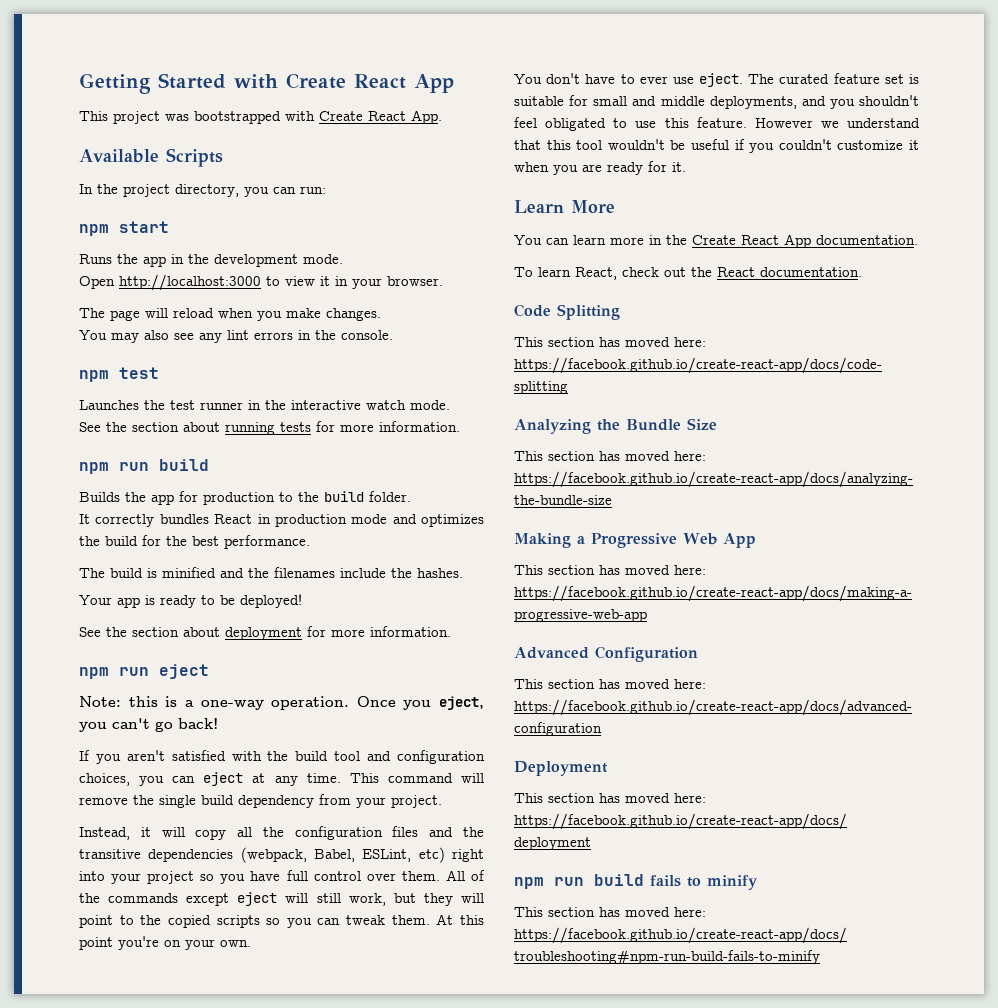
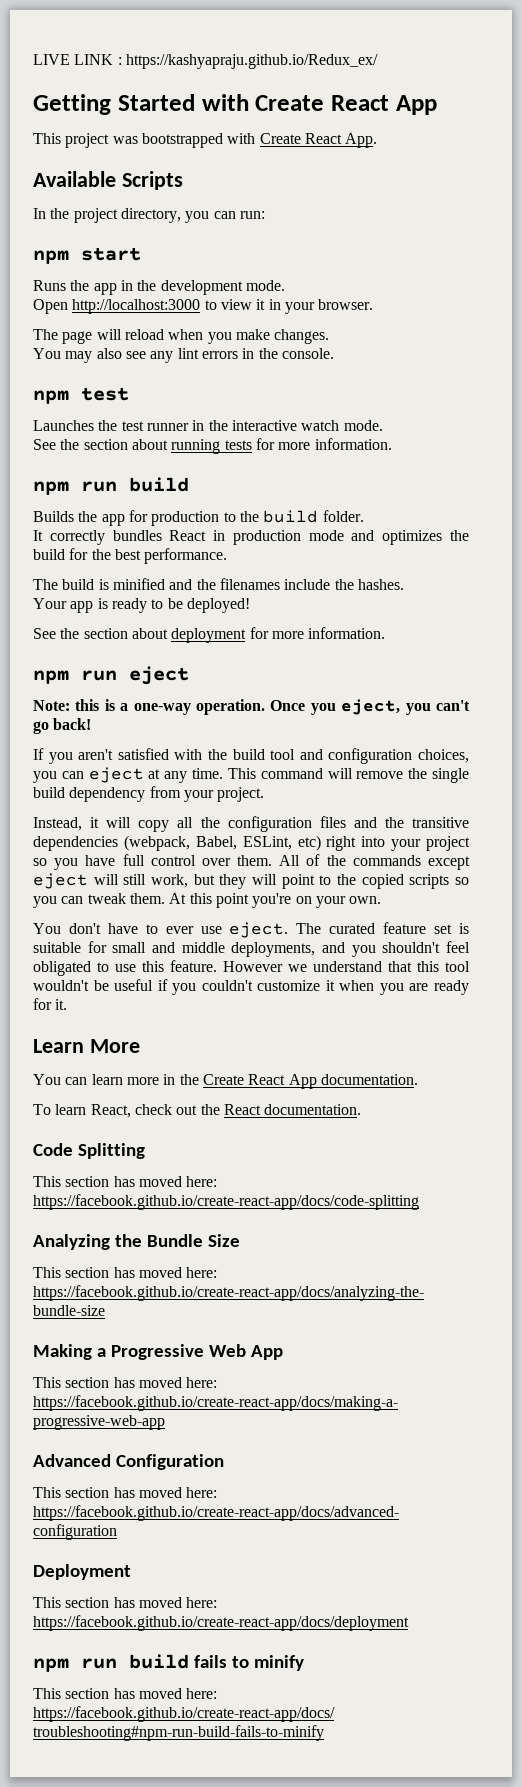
+ LIVE LINK : https://kashyapraju.github.io/Redux_ex/

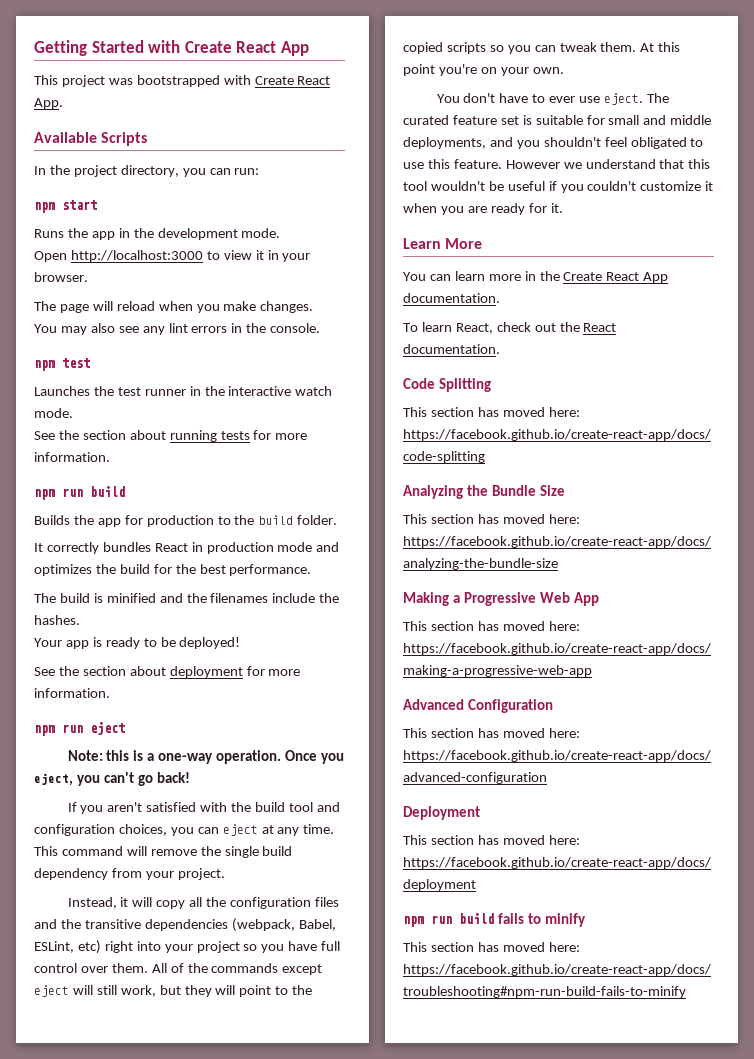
- LIVE LINK : https://kashyapraju.github.io/Redux_ex/

